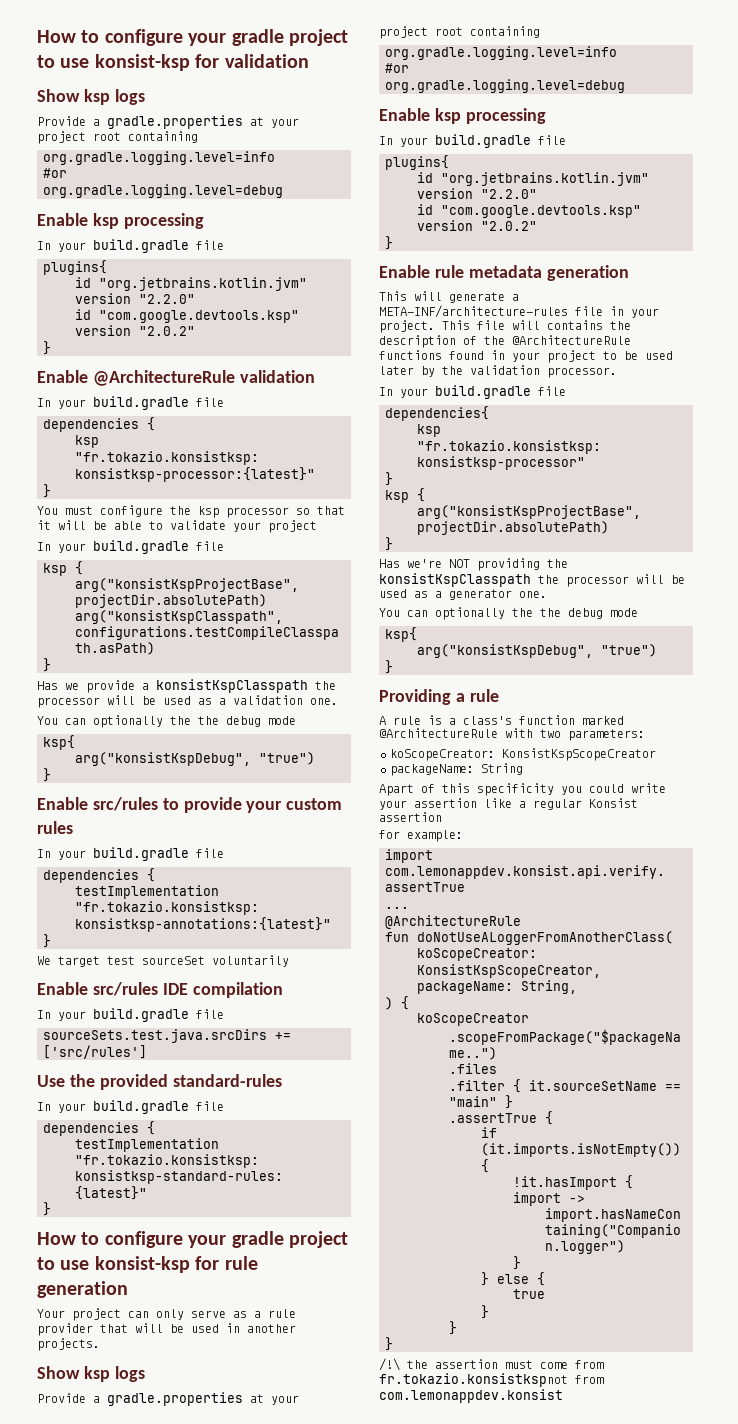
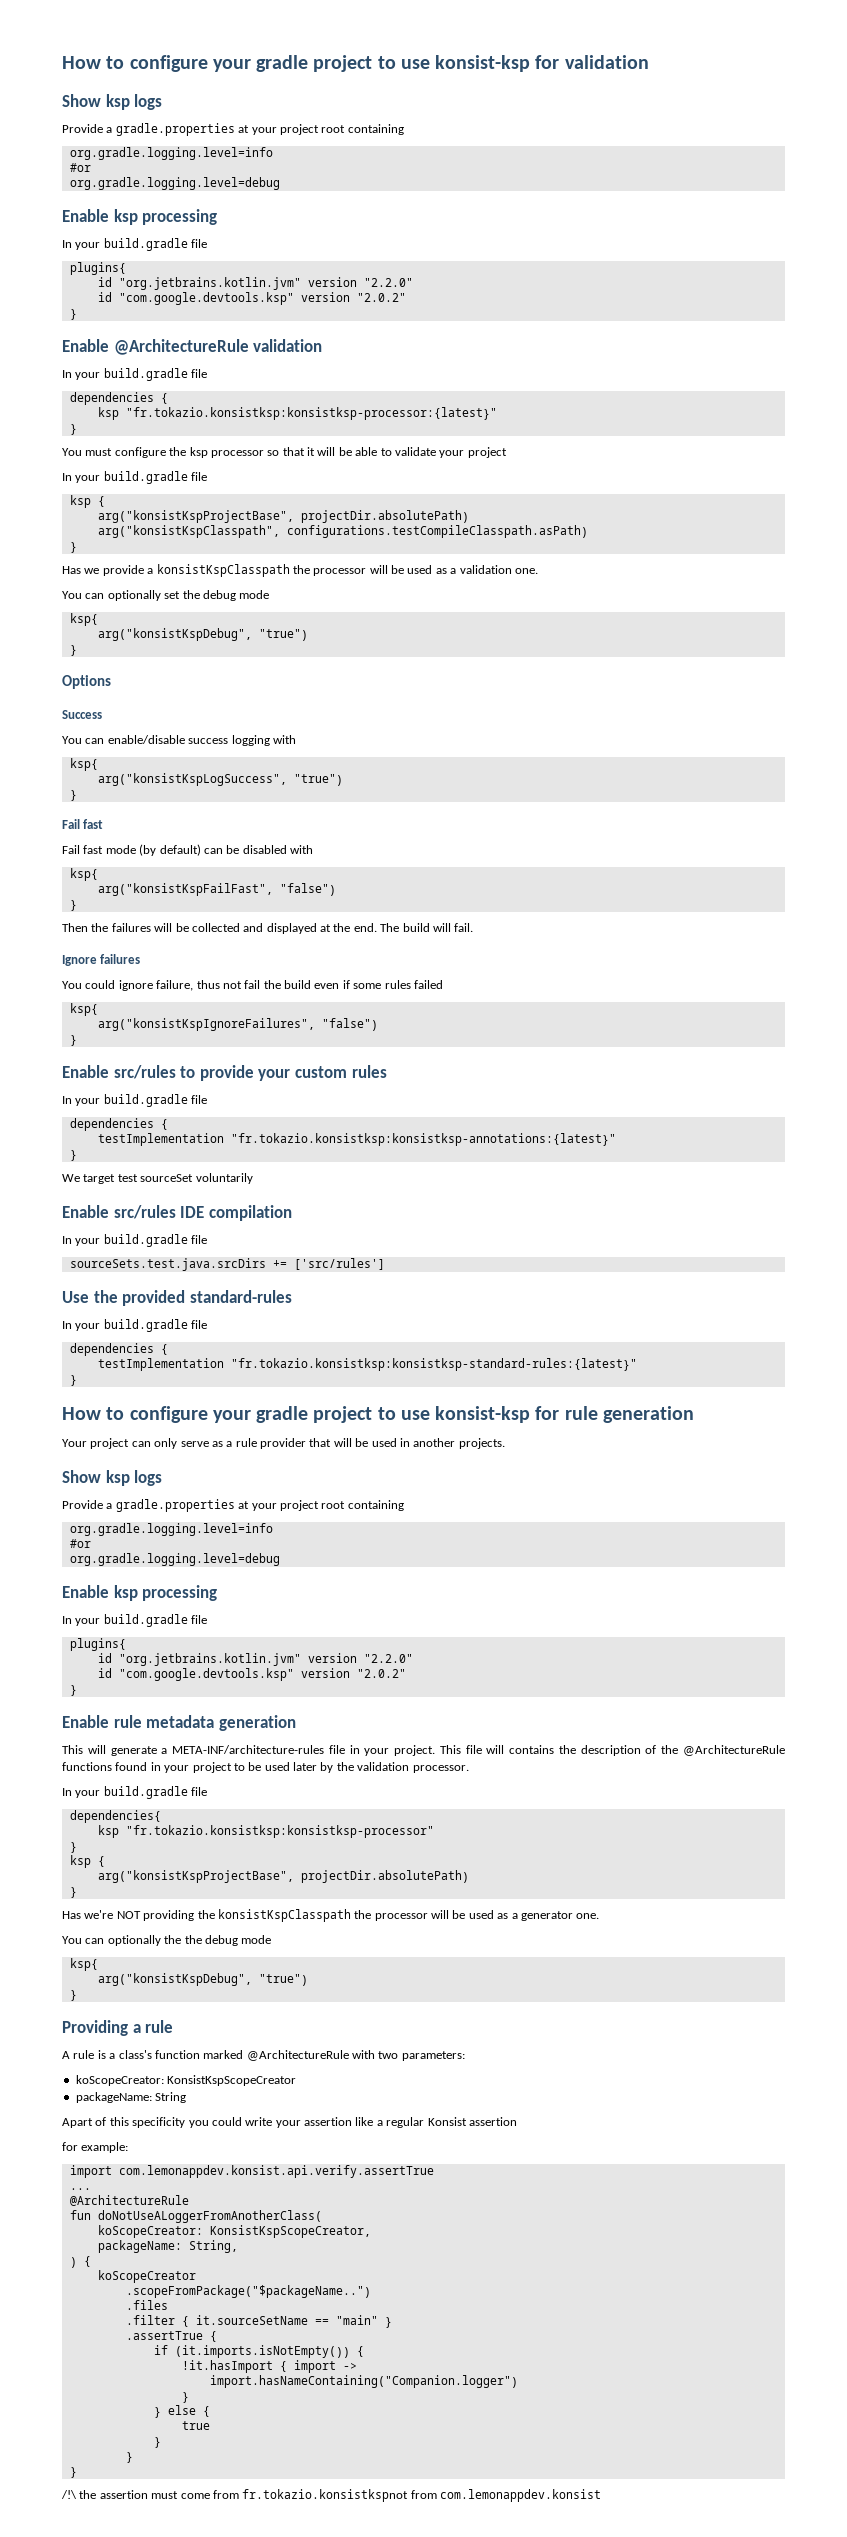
  Has we provide a konsistKspClasspath the processor will be used as a validation one.
- You can optionally the the debug mode
+ You can optionally set the debug mode
  ksp{
  arg("konsistKspDebug", "true")
+ }
+ Options
+ Success
+ You can enable/disable success logging with
+ ksp{
+ arg("konsistKspLogSuccess", "true")
+ }
+ Fail fast
+ Fail fast mode (by default) can be disabled with
+ ksp{
+ arg("konsistKspFailFast", "false")
+ }
+ Then the failures will be collected and displayed at the end. The build will fail.
+ Ignore failures
+ You could ignore failure, thus not fail the build even if some rules failed
+ ksp{
+ arg("konsistKspIgnoreFailures", "false")

